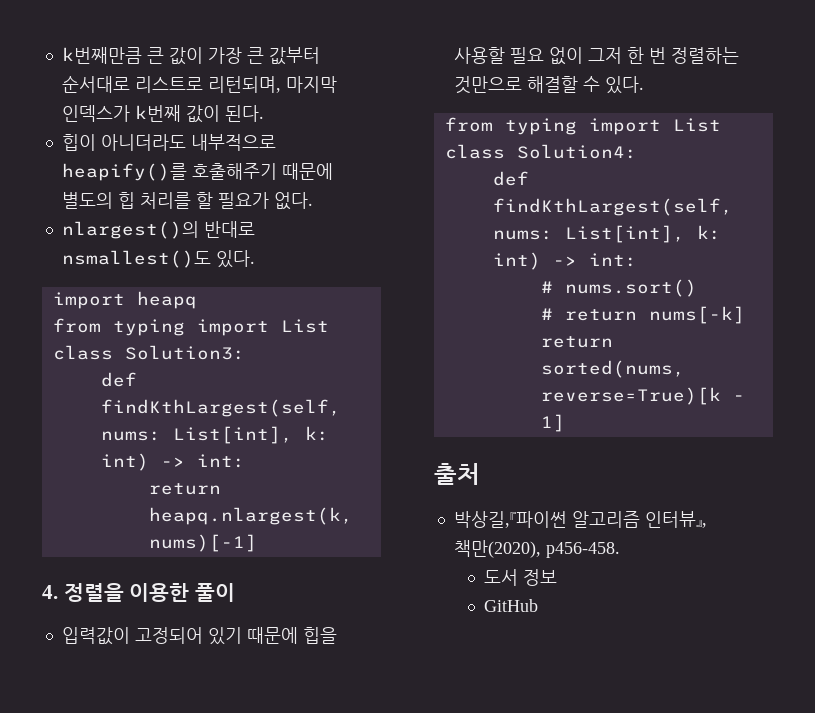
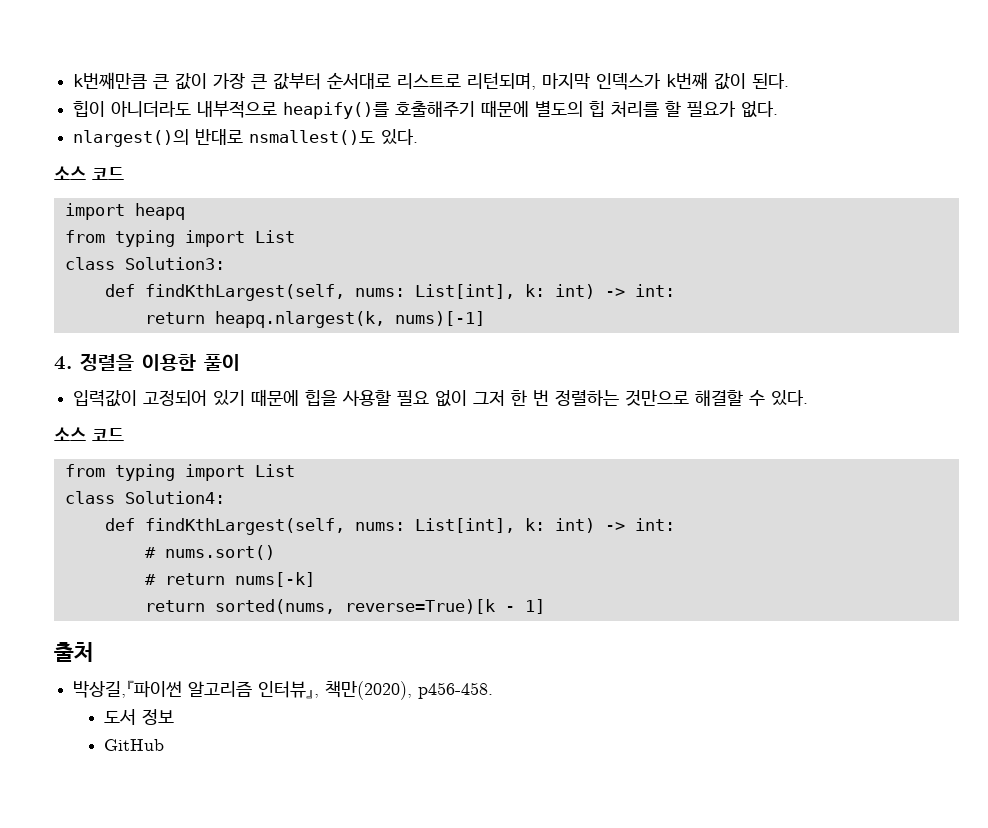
  nlargest()의 반대로 nsmallest()도 있다.
+ 소스 코드
  입력값이 고정되어 있기 때문에 힙을 사용할 필요 없이 그저 한 번 정렬하는 것만으로 해결할 수 있다.
+ 소스 코드

